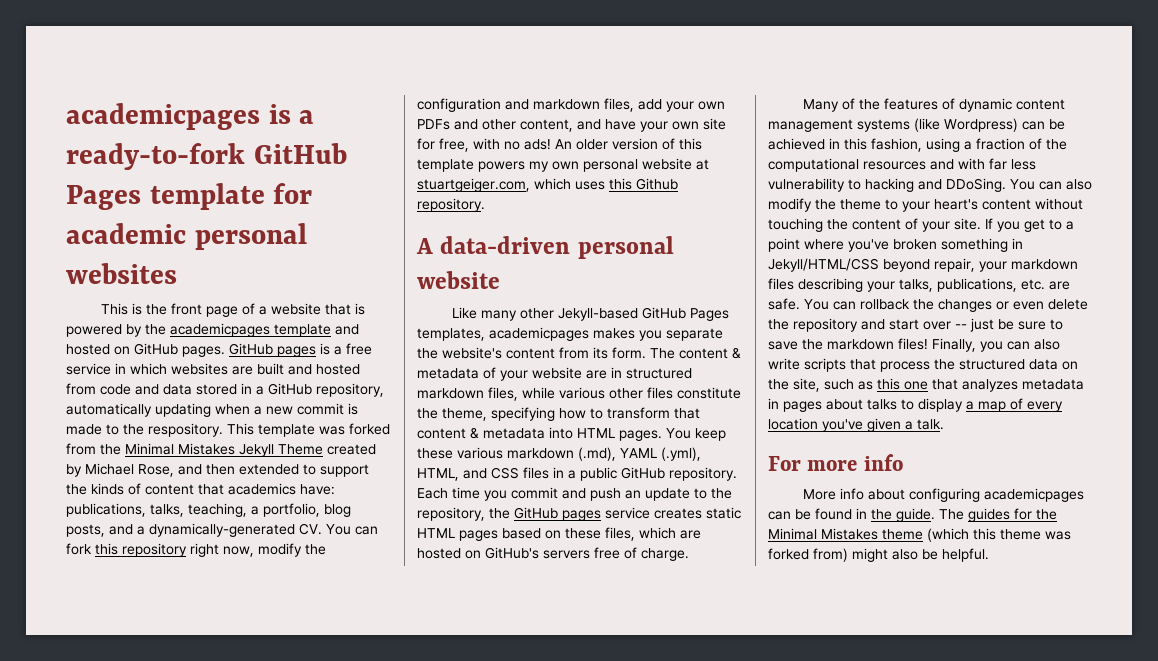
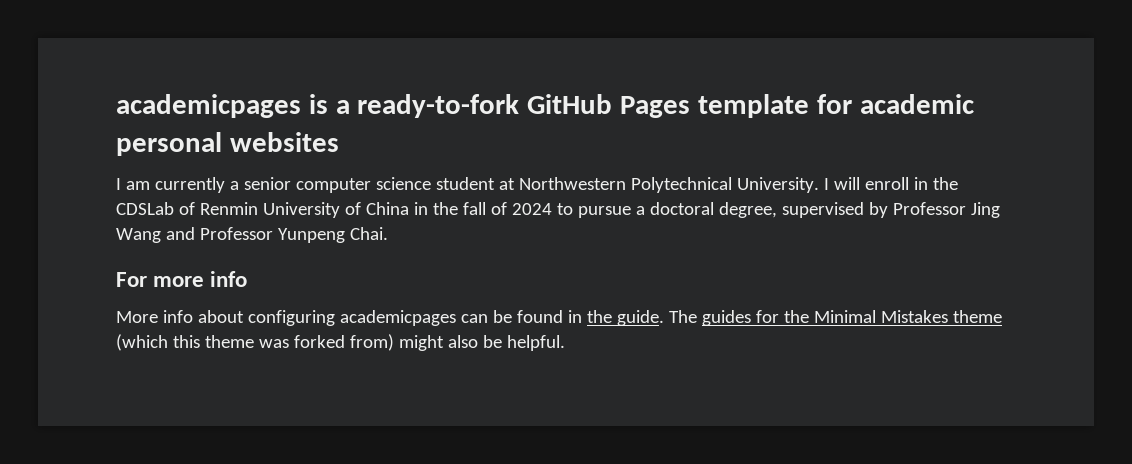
- This is the front page of a website that is powered by the academicpages template and hosted on GitHub pages. GitHub pages is a free service in which websites are built and hosted from code and data stored in a GitHub repository, automatically updating when a new commit is made to the respository. This template was forked from the Minimal Mistakes Jekyll Theme created by Michael Rose, and then extended to support the kinds of content that academics have: publications, talks, teaching, a portfolio, blog posts, and a dynamically-generated CV. You can fork this repository right now, modify the configuration and markdown files, add your own PDFs and other content, and have your own site for free, with no ads! An older version of this template powers my own personal website at stuartgeiger.com, which uses this Github repository.
- A data-driven personal website
- Like many other Jekyll-based GitHub Pages templates, academicpages makes you separate the website's content from its form. The content & metadata of your website are in structured markdown files, while various other files constitute the theme, specifying how to transform that content & metadata into HTML pages. You keep these various markdown (.md), YAML (.yml), HTML, and CSS files in a public GitHub repository. Each time you commit and push an update to the repository, the GitHub pages service creates static HTML pages based on these files, which are hosted on GitHub's servers free of charge.
- Many of the features of dynamic content management systems (like Wordpress) can be achieved in this fashion, using a fraction of the computational resources and with far less vulnerability to hacking and DDoSing. You can also modify the theme to your heart's content without touching the content of your site. If you get to a point where you've broken something in Jekyll/HTML/CSS beyond repair, your markdown files describing your talks, publications, etc. are safe. You can rollback the changes or even delete the repository and start over -- just be sure to save the markdown files! Finally, you can also write scripts that process the structured data on the site, such as this one that analyzes metadata in pages about talks to display a map of every location you've given a talk.
+ I am currently a senior computer science student at Northwestern Polytechnical University. I will enroll in the CDSLab of Renmin University of China in the fall of 2024 to pursue a doctoral degree, supervised by Professor Jing Wang and Professor Yunpeng Chai.

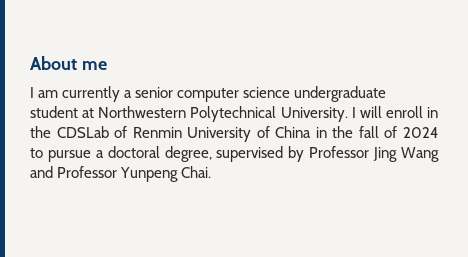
- academicpages is a ready-to-fork GitHub Pages template for academic personal websites
+ About me
- I am currently a senior computer science student at Northwestern Polytechnical University.
+ I am currently a senior computer science undergraduate student at Northwestern Polytechnical University.
- For more info
- More info about configuring academicpages can be found in the guide. The guides for the Minimal Mistakes theme (which this theme was forked from) might also be helpful.

